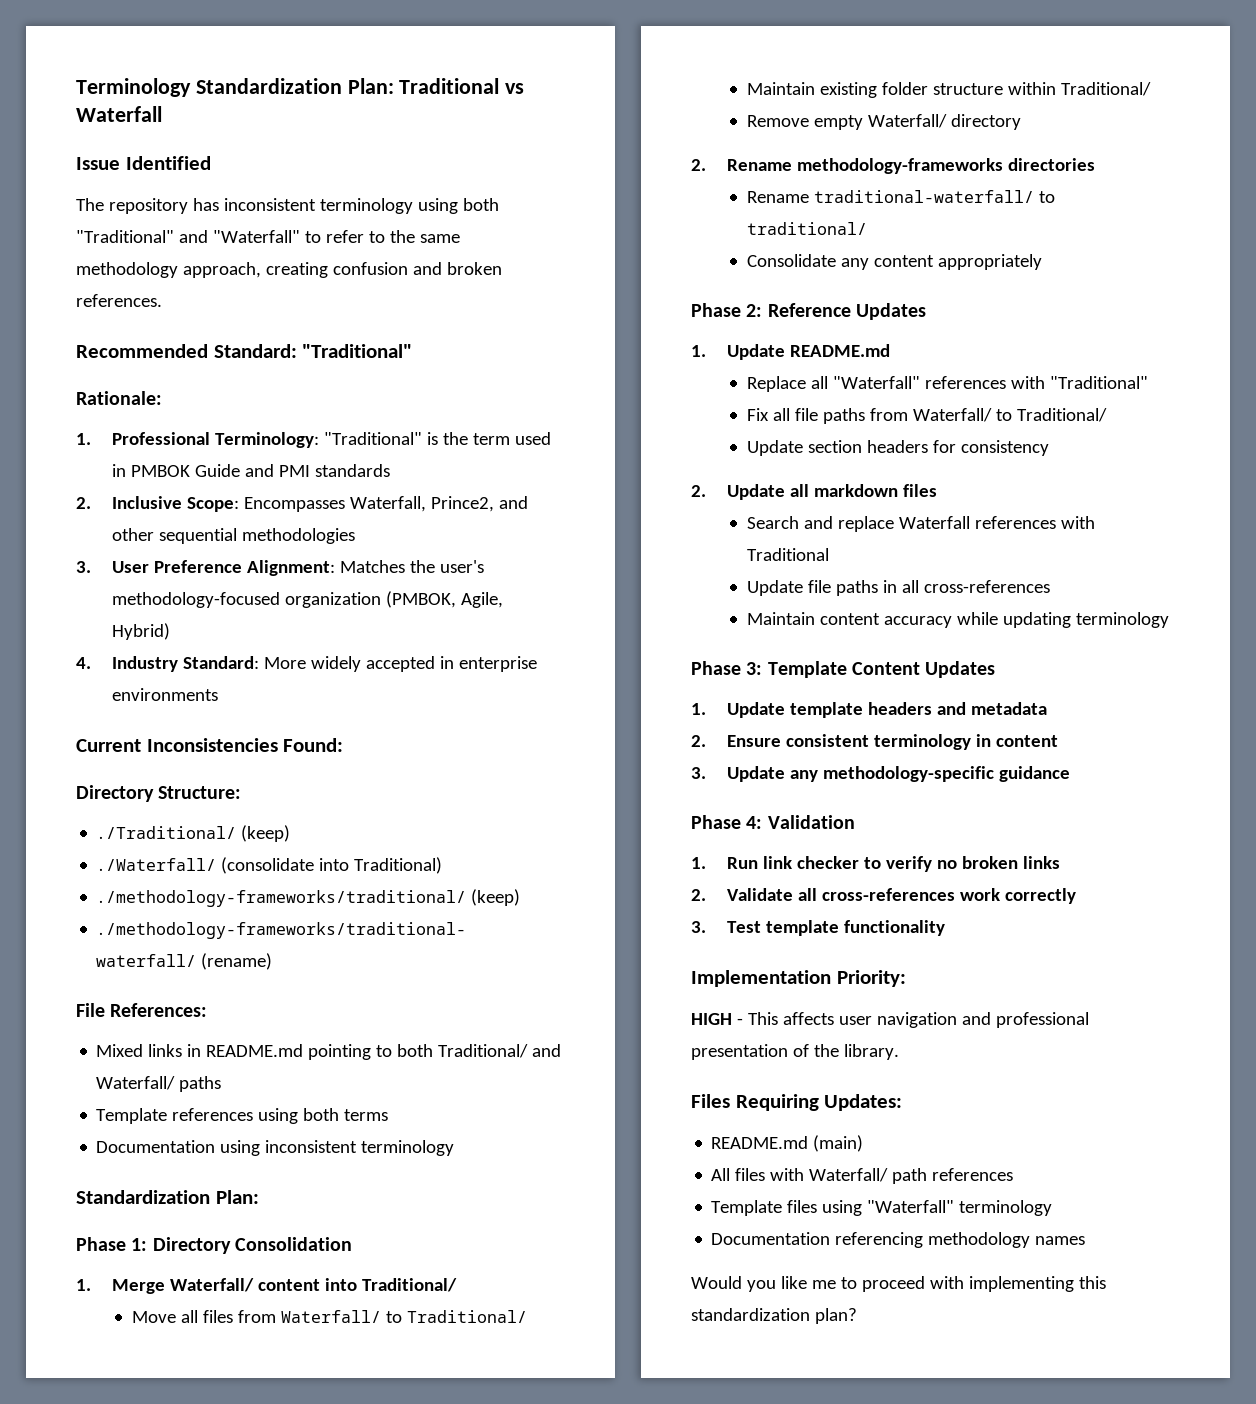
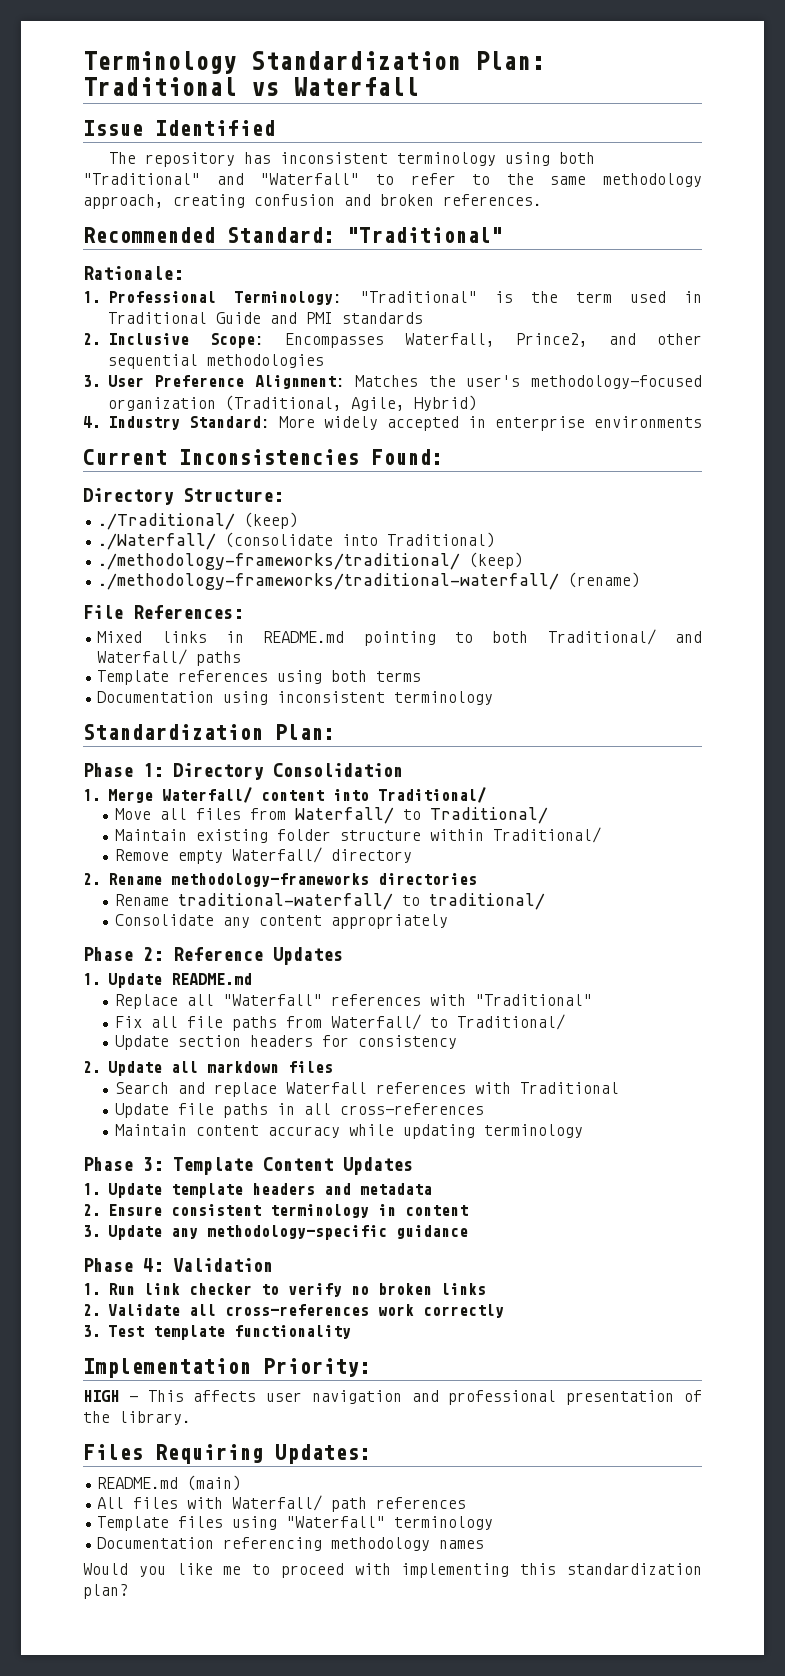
- 1. Professional Terminology: "Traditional" is the term used in PMBOK Guide and PMI standards
+ 1. Professional Terminology: "Traditional" is the term used in Traditional Guide and PMI standards
- 3. User Preference Alignment: Matches the user's methodology-focused organization (PMBOK, Agile, Hybrid)
+ 3. User Preference Alignment: Matches the user's methodology-focused organization (Traditional, Agile, Hybrid)

